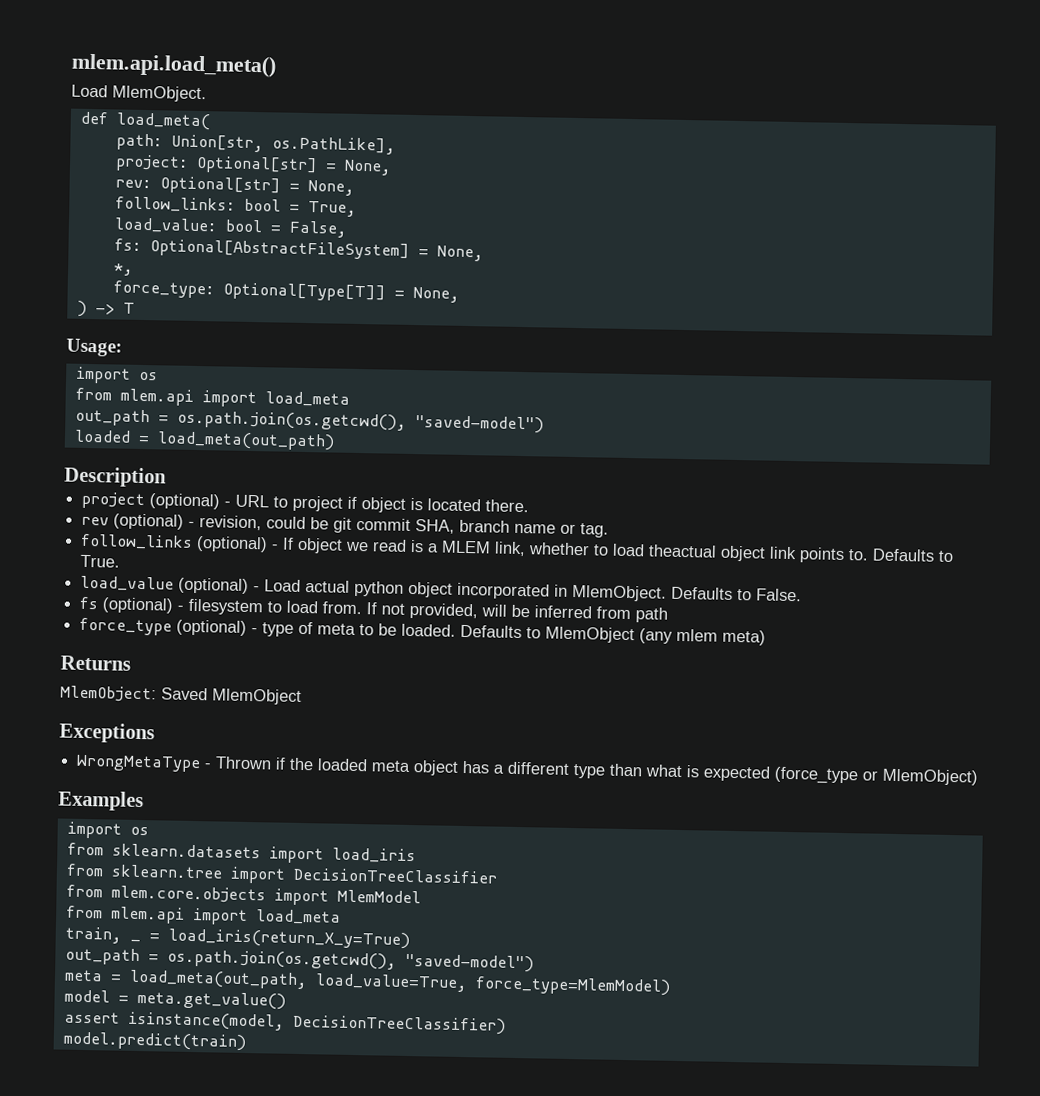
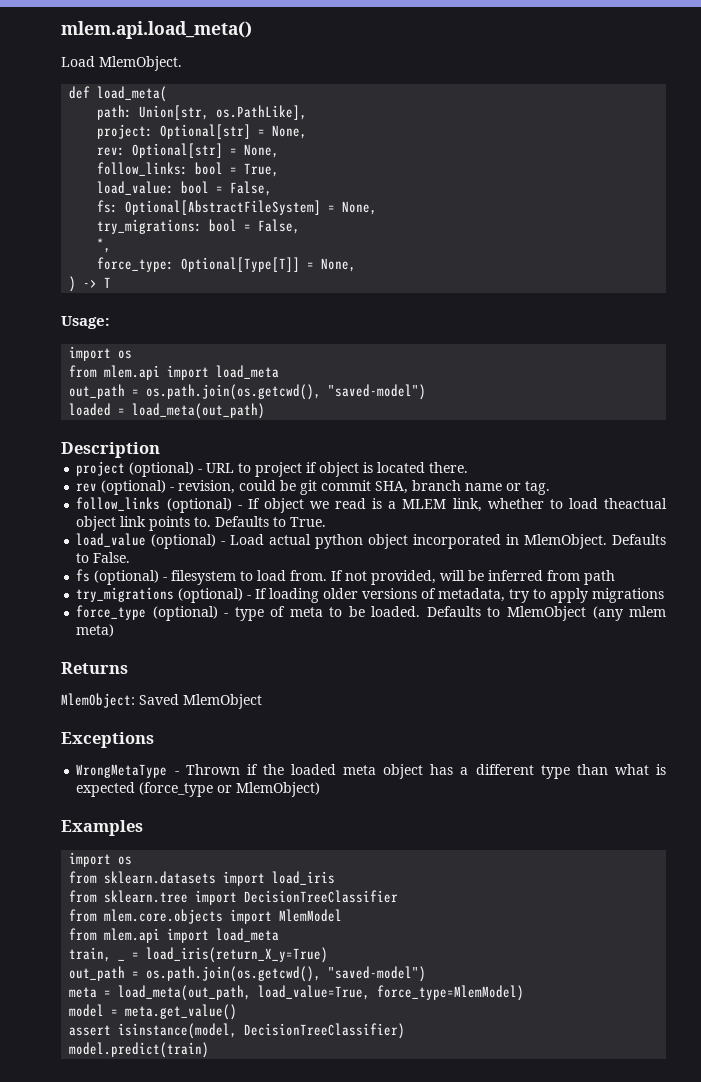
+ try_migrations: bool = False,
+ try_migrations (optional) - If loading older versions of metadata, try to apply migrations

